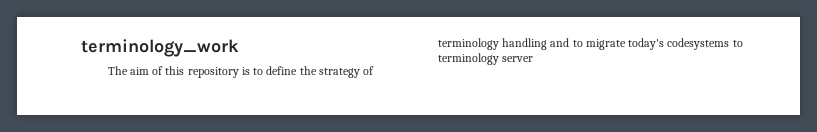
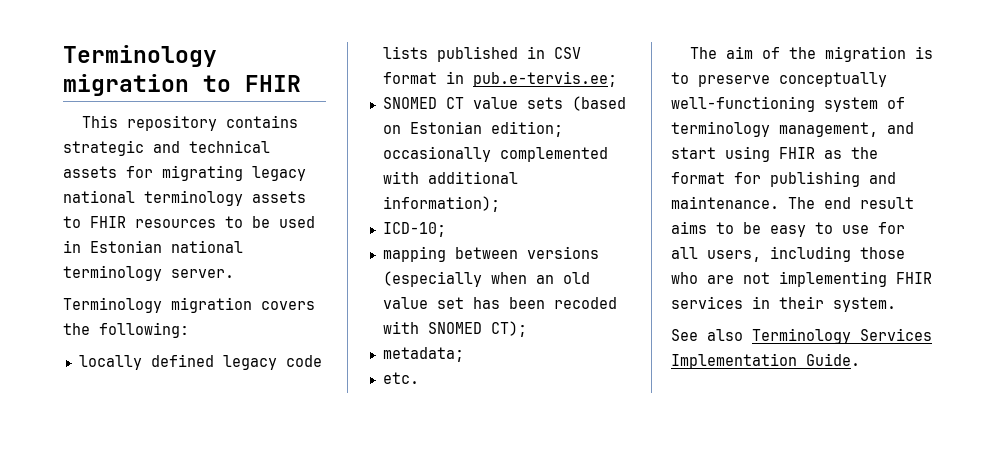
- terminology_work
- The aim of this repository is to define the strategy of terminology handling and to migrate today's codesystems to terminology server
+ Terminology migration to FHIR
+ This repository contains strategic and technical assets for migrating legacy national terminology assets to FHIR resources to be used in Estonian national terminology server.
+ Terminology migration covers the following:
+ locally defined legacy code lists published in CSV format in pub.e-tervis.ee;
+ SNOMED CT value sets (based on Estonian edition; occasionally complemented with additional information);
+ ICD-10;
+ mapping between versions (especially when an old value set has been recoded with SNOMED CT);
+ metadata;
+ etc.
+ The aim of the migration is to preserve conceptually well-functioning system of terminology management, and start using FHIR as the format for publishing and maintenance. The end result aims to be easy to use for all users, including those who are not implementing FHIR services in their system.
+ See also Terminology Services Implementation Guide.

